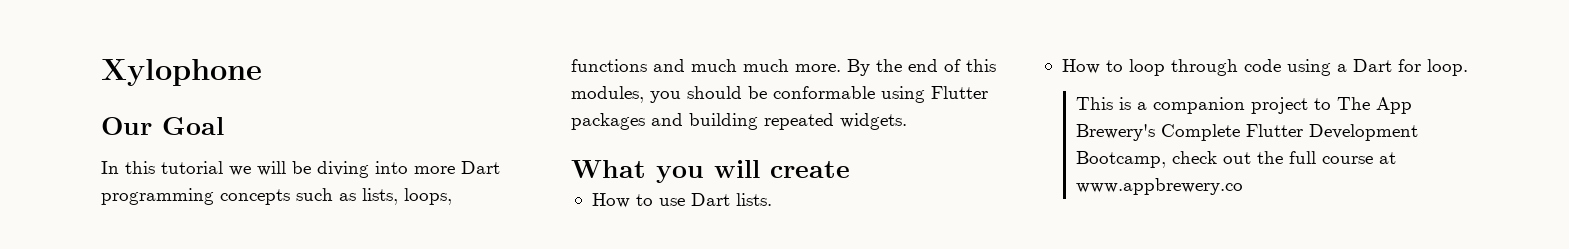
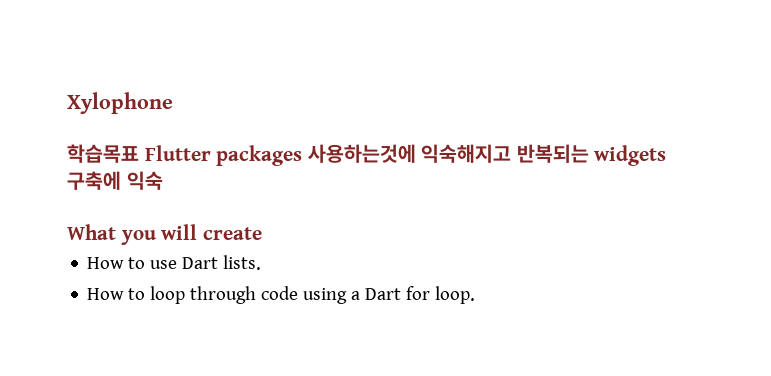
- Our Goal
- In this tutorial we will be diving into more Dart programming concepts such as lists, loops, functions and much much more. By the end of this modules, you should be conformable using Flutter packages and building repeated widgets.
+ 학습목표 Flutter packages 사용하는것에 익숙해지고 반복되는 widgets 구축에 익숙
- This is a companion project to The App Brewery's Complete Flutter Development Bootcamp, check out the full course at www.appbrewery.co

